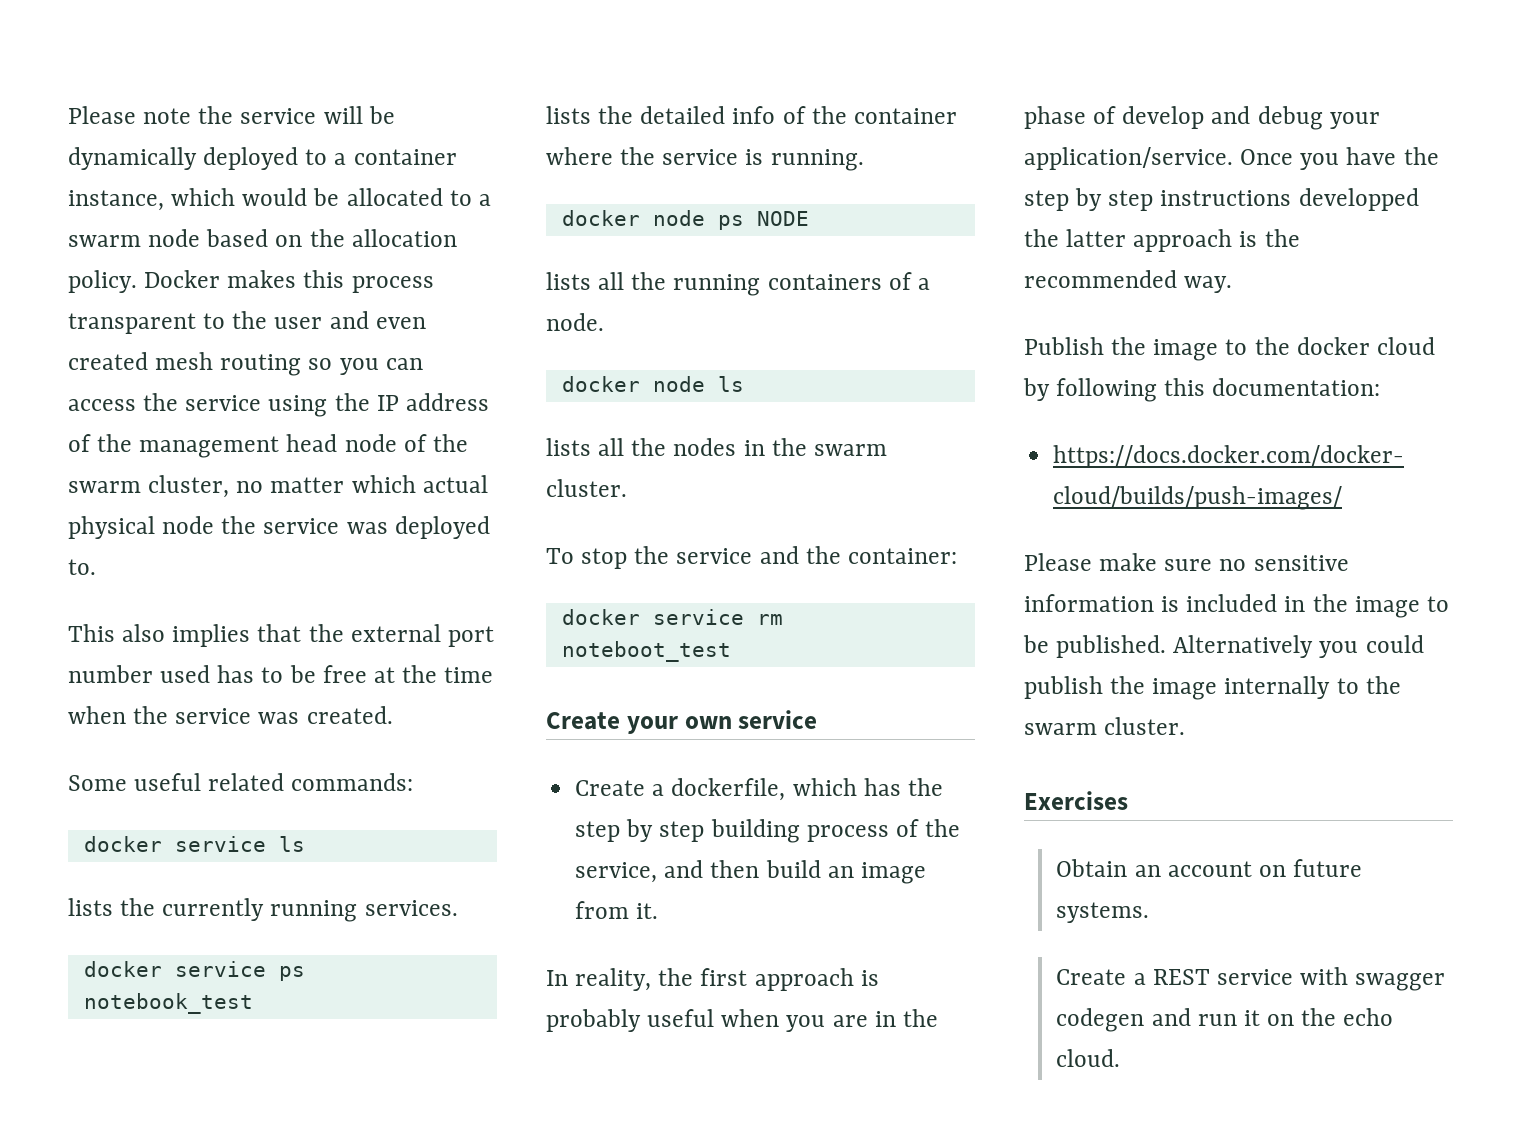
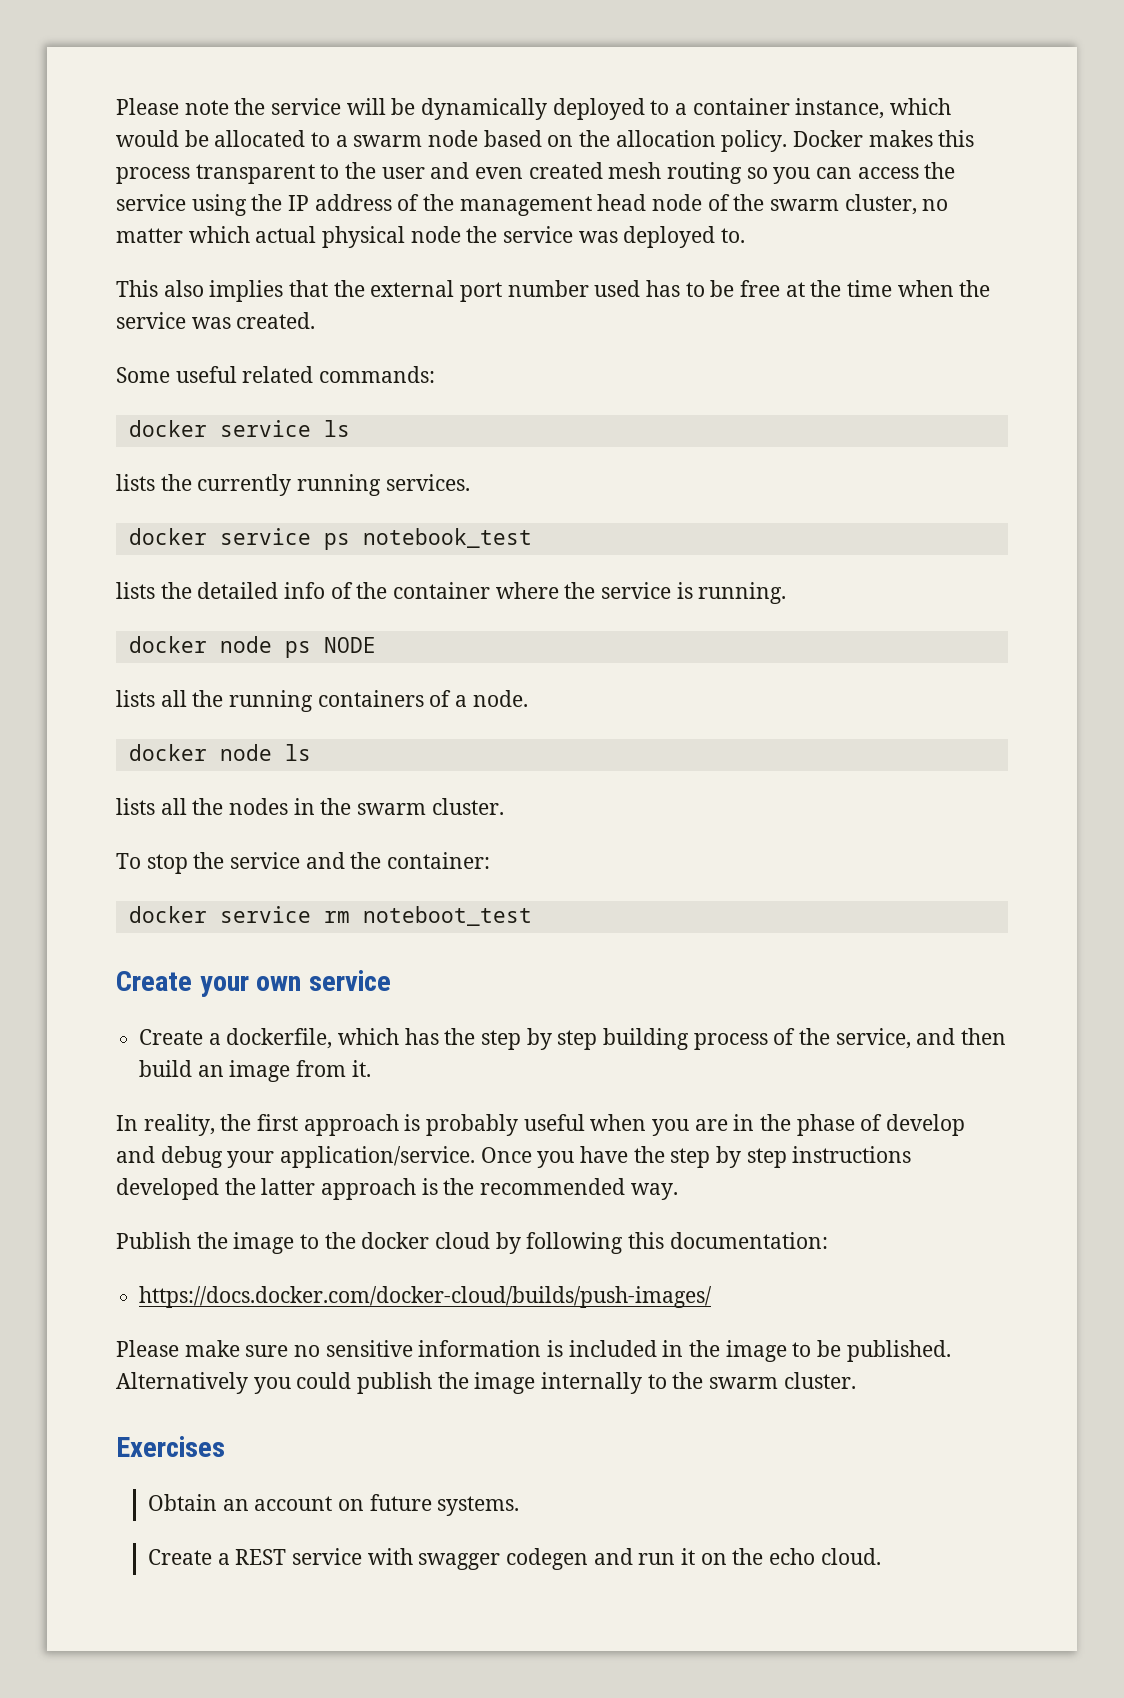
- Once you have the step by step instructions developped the latter approach is the recommended way.
+ Once you have the step by step instructions developed the latter approach is the recommended way.

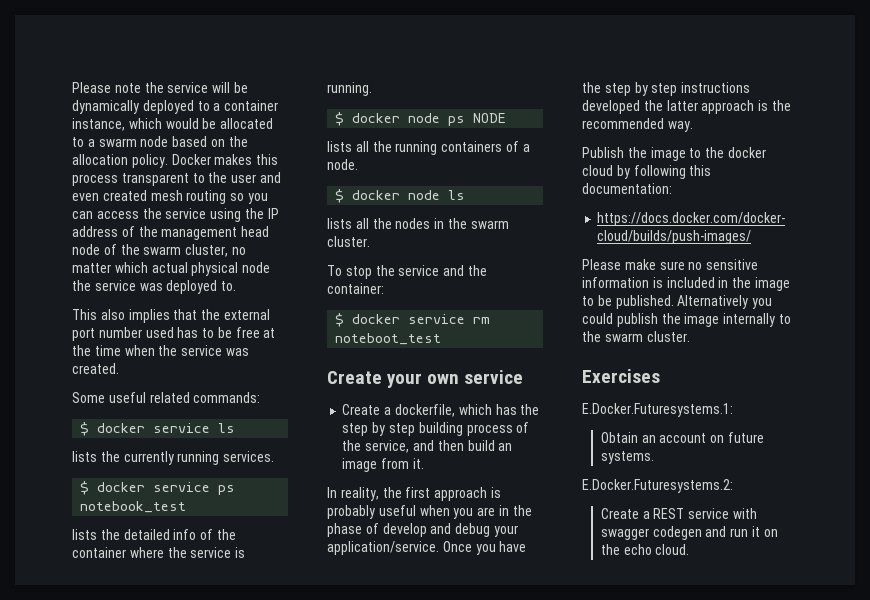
- docker service ls
+ $ docker service ls
- docker service ps notebook_test
+ $ docker service ps notebook_test
- docker node ps NODE
+ $ docker node ps NODE
- docker node ls
+ $ docker node ls
- docker service rm noteboot_test
+ $ docker service rm noteboot_test
+ E.Docker.Futuresystems.1:
+ E.Docker.Futuresystems.2:

